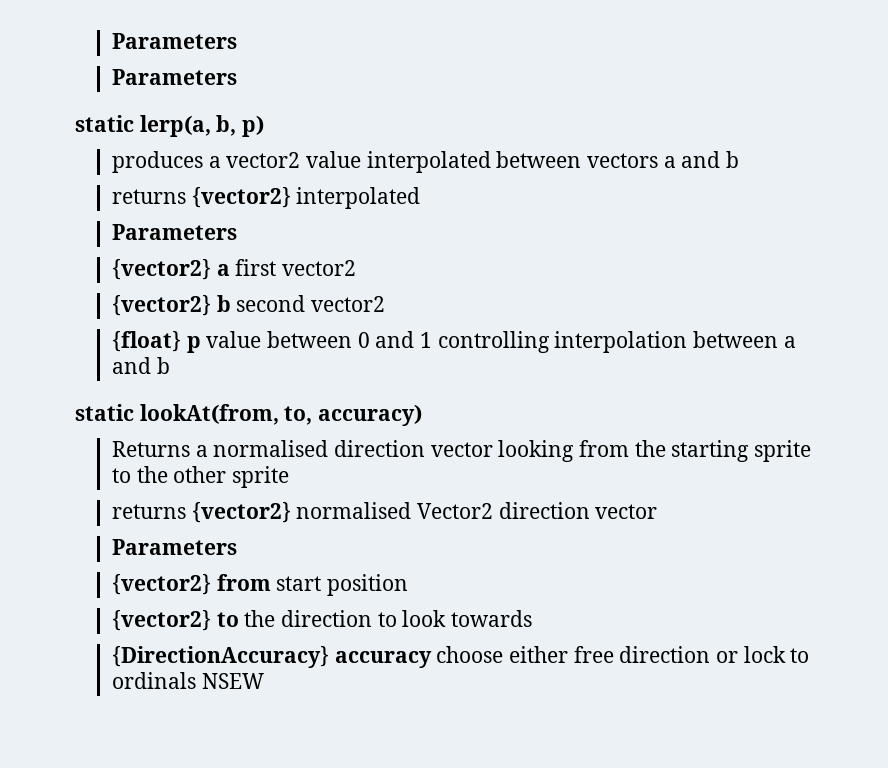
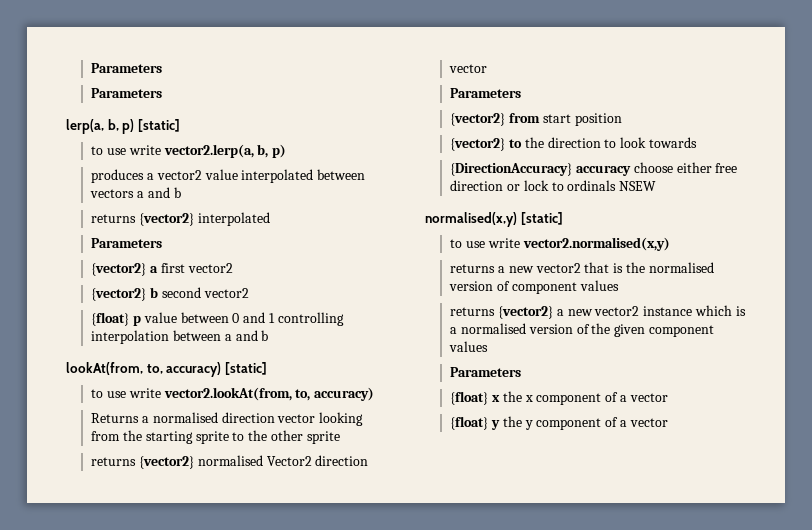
- static lerp(a, b, p)
+ lerp(a, b, p) [static]
+ to use write vector2.lerp(a, b, p)
- static lookAt(from, to, accuracy)
+ lookAt(from, to, accuracy) [static]
+ to use write vector2.lookAt(from, to, accuracy)
+ normalised(x,y) [static]
+ to use write vector2.normalised(x,y)
+ returns a new vector2 that is the normalised version of component values
+ returns {vector2} a new vector2 instance which is a normalised version of the given component values
+ Parameters
+ {float} x the x component of a vector
+ {float} y the y component of a vector

